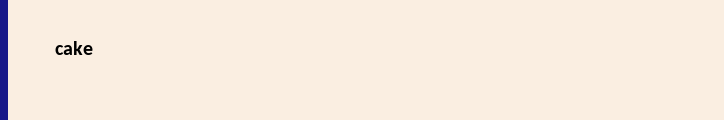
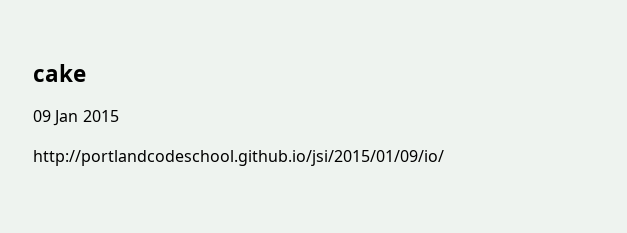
+ 09 Jan 2015
+ http://portlandcodeschool.github.io/jsi/2015/01/09/io/

